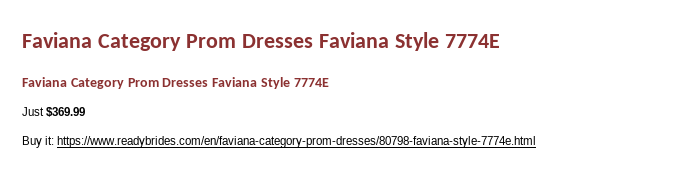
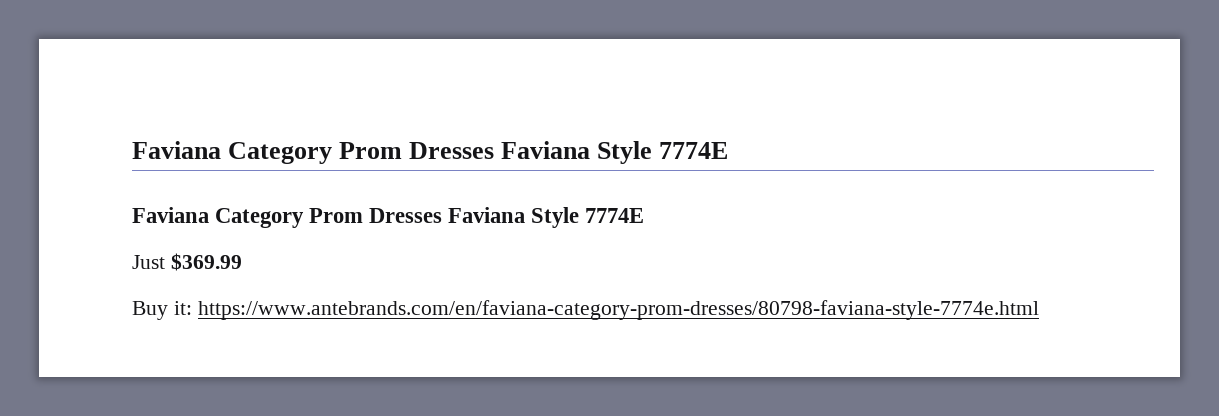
- Buy it: https://www.readybrides.com/en/faviana-category-prom-dresses/80798-faviana-style-7774e.html
+ Buy it: https://www.antebrands.com/en/faviana-category-prom-dresses/80798-faviana-style-7774e.html

